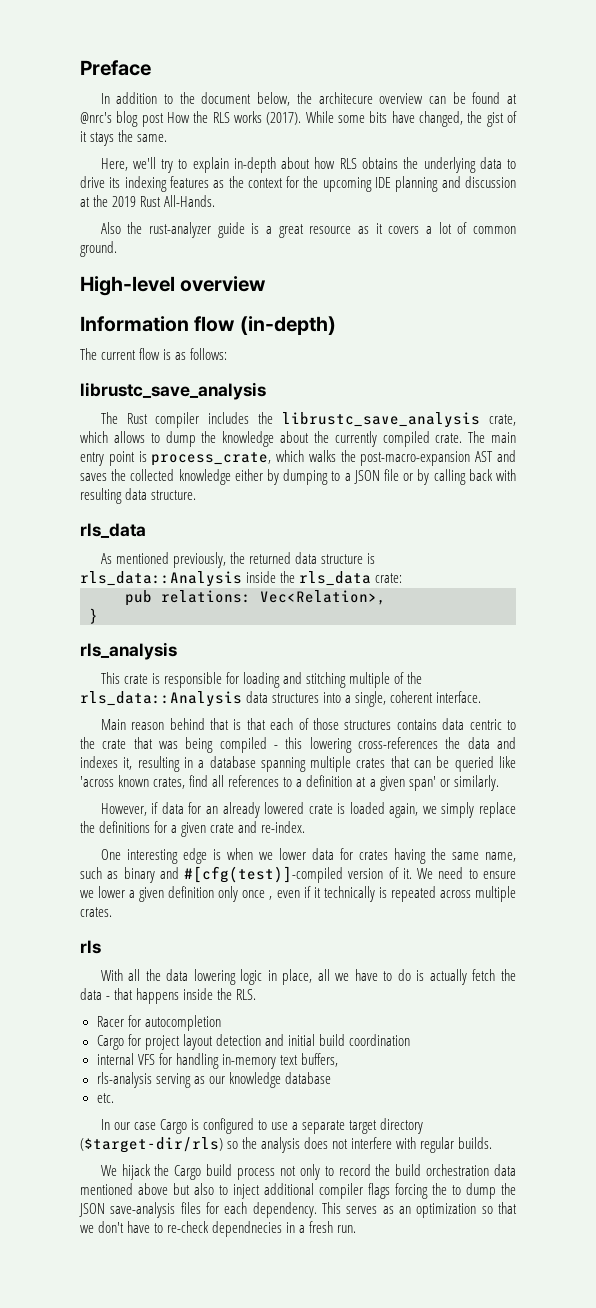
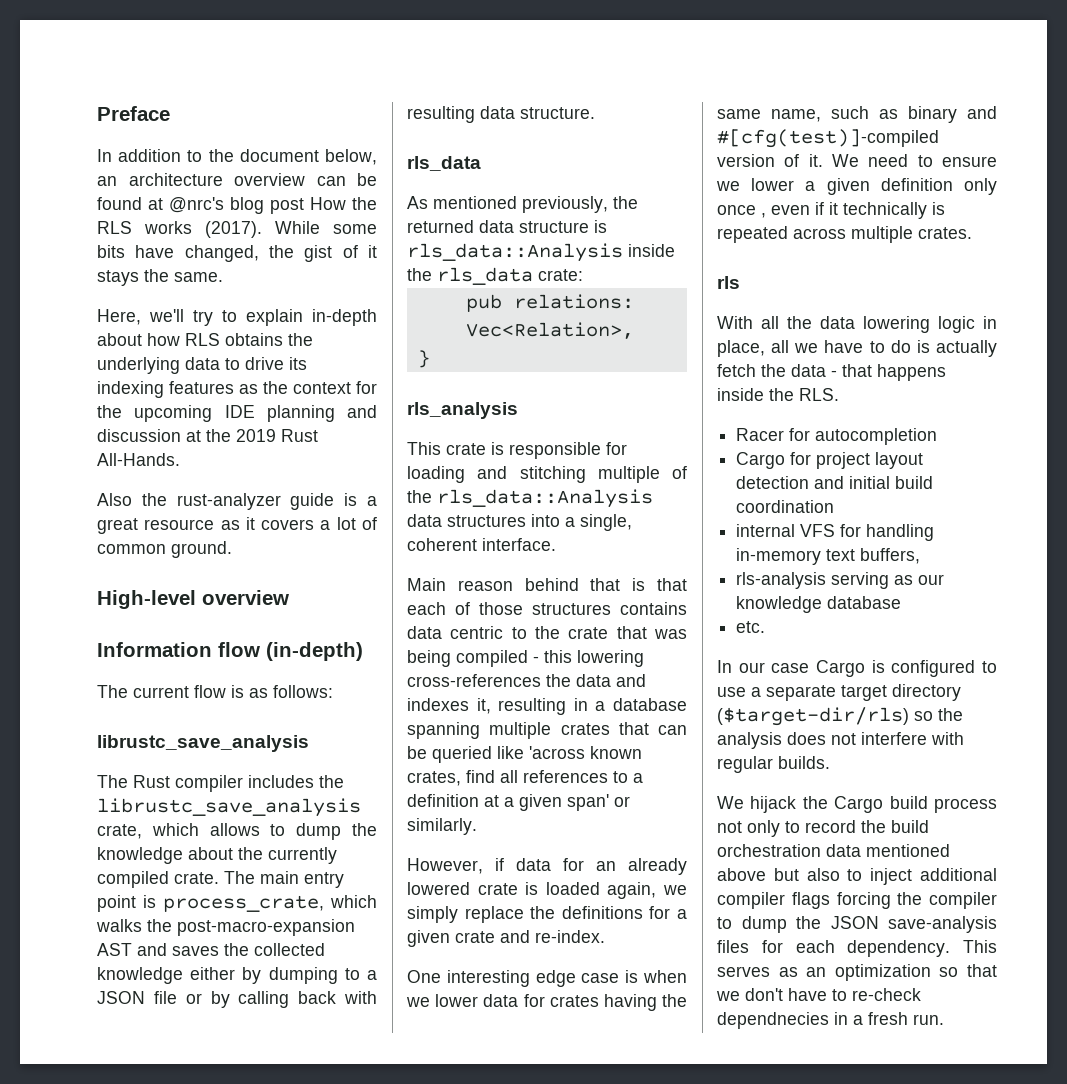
- In addition to the document below, the architecure overview can be found at @nrc's blog post How the RLS works (2017).
+ In addition to the document below, an architecture overview can be found at @nrc's blog post How the RLS works (2017).
- One interesting edge is when we lower data for crates having the same name, such as binary and #[cfg(test)]-compiled version of it.
+ One interesting edge case is when we lower data for crates having the same name, such as binary and #[cfg(test)]-compiled version of it.
- We hijack the Cargo build process not only to record the build orchestration data mentioned above but also to inject additional compiler flags forcing the to dump the JSON save-analysis files for each dependency.
+ We hijack the Cargo build process not only to record the build orchestration data mentioned above but also to inject additional compiler flags forcing the compiler to dump the JSON save-analysis files for each dependency.

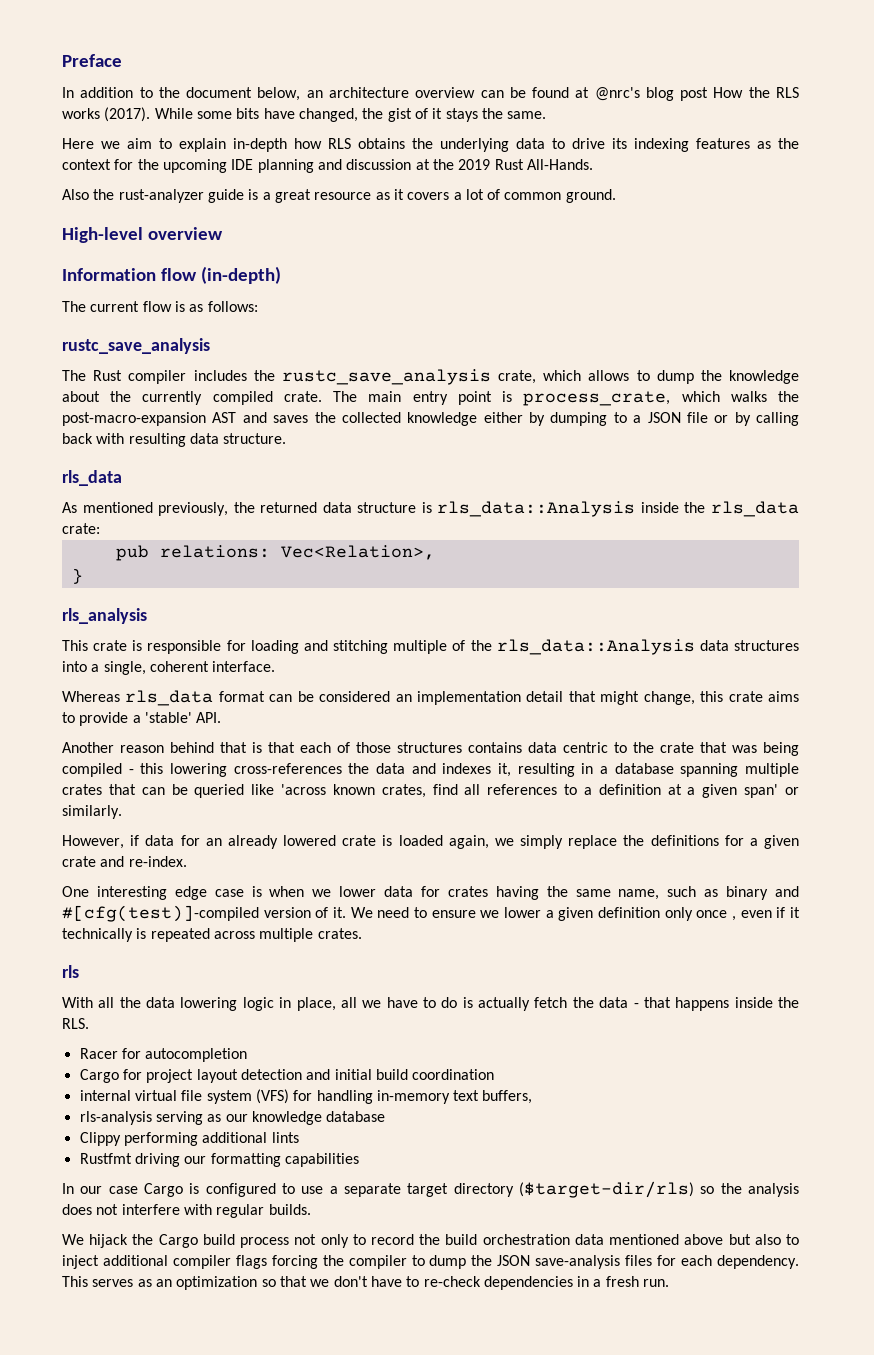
- Here, we'll try to explain in-depth about how RLS obtains the underlying data to drive its indexing features as the context for the upcoming IDE planning and discussion at the 2019 Rust All-Hands.
+ Here we aim to explain in-depth how RLS obtains the underlying data to drive its indexing features as the context for the upcoming IDE planning and discussion at the 2019 Rust All-Hands.
  The current flow is as follows:
- librustc_save_analysis
+ rustc_save_analysis
- The Rust compiler includes the librustc_save_analysis crate, which allows to dump the knowledge about the currently compiled crate.
+ The Rust compiler includes the rustc_save_analysis crate, which allows to dump the knowledge about the currently compiled crate.
- Main reason behind that is that each of those structures contains data centric to the crate that was being compiled - this lowering cross-references the data and indexes it, resulting in a database spanning multiple crates that can be queried like 'across known crates, find all references to a definition at a given span' or similarly.
+ Whereas rls_data format can be considered an implementation detail that might change, this crate aims to provide a 'stable' API.
+ Another reason behind that is that each of those structures contains data centric to the crate that was being compiled - this lowering cross-references the data and indexes it, resulting in a database spanning multiple crates that can be queried like 'across known crates, find all references to a definition at a given span' or similarly.
- internal VFS for handling in-memory text buffers,
+ internal virtual file system (VFS) for handling in-memory text buffers,
- etc.
+ Clippy performing additional lints
+ Rustfmt driving our formatting capabilities
- This serves as an optimization so that we don't have to re-check dependnecies in a fresh run.
+ This serves as an optimization so that we don't have to re-check dependencies in a fresh run.

